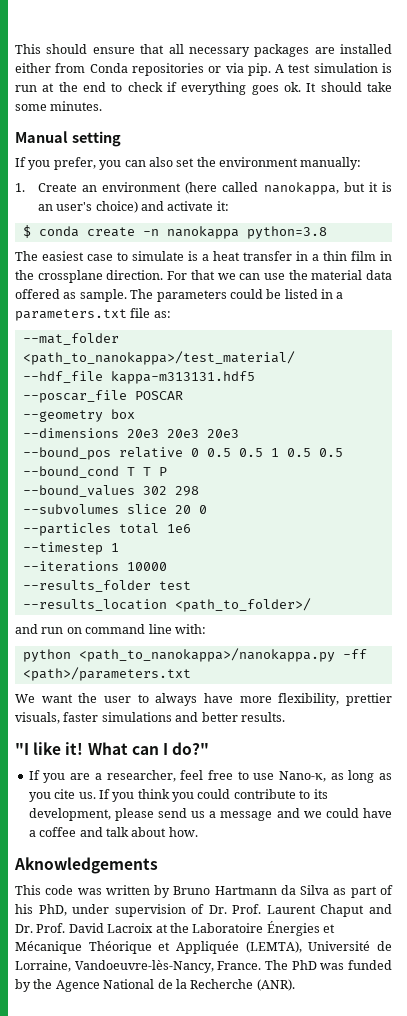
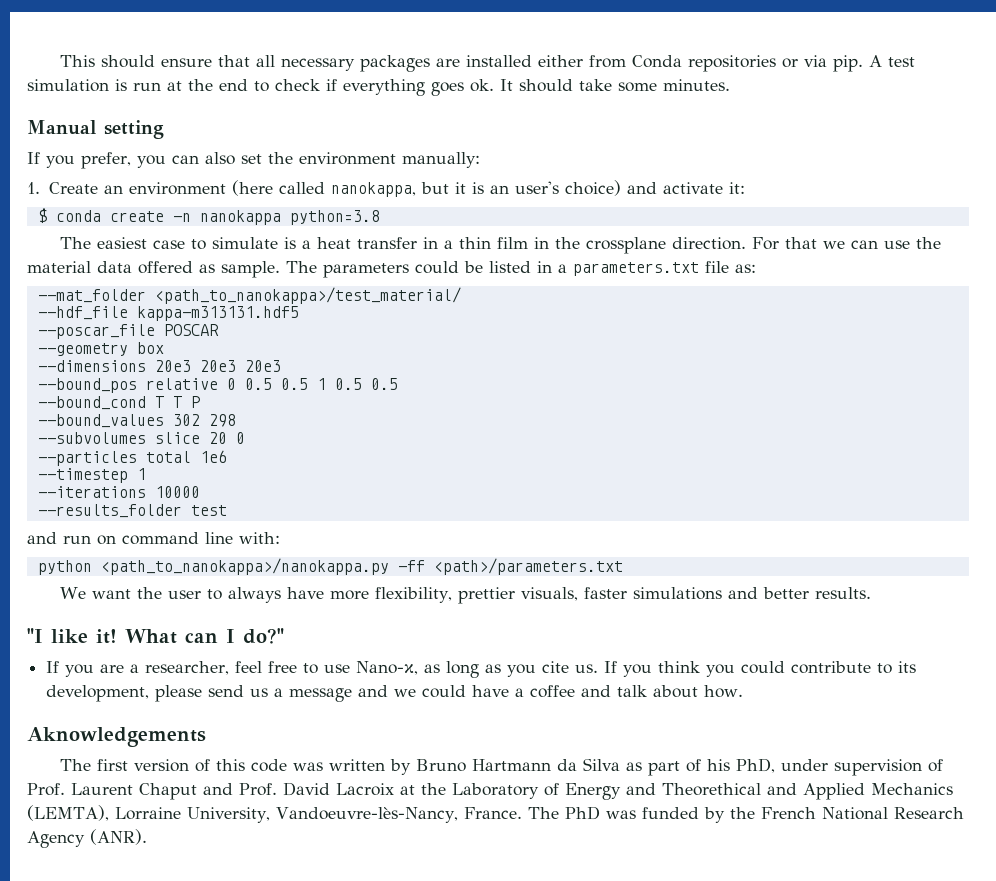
- --results_location <path_to_folder>/
- This code was written by Bruno Hartmann da Silva as part of his PhD, under supervision of Dr. Prof. Laurent Chaput and Dr. Prof. David Lacroix at the Laboratoire Énergies et Mécanique Théorique et Appliquée (LEMTA), Université de Lorraine, Vandoeuvre-lès-Nancy, France.
+ The first version of this code was written by Bruno Hartmann da Silva as part of his PhD, under supervision of Prof. Laurent Chaput and Prof. David Lacroix at the Laboratory of Energy and Theorethical and Applied Mechanics (LEMTA), Lorraine University, Vandoeuvre-lès-Nancy, France.
- The PhD was funded by the Agence National de la Recherche (ANR).
+ The PhD was funded by the French National Research Agency (ANR).

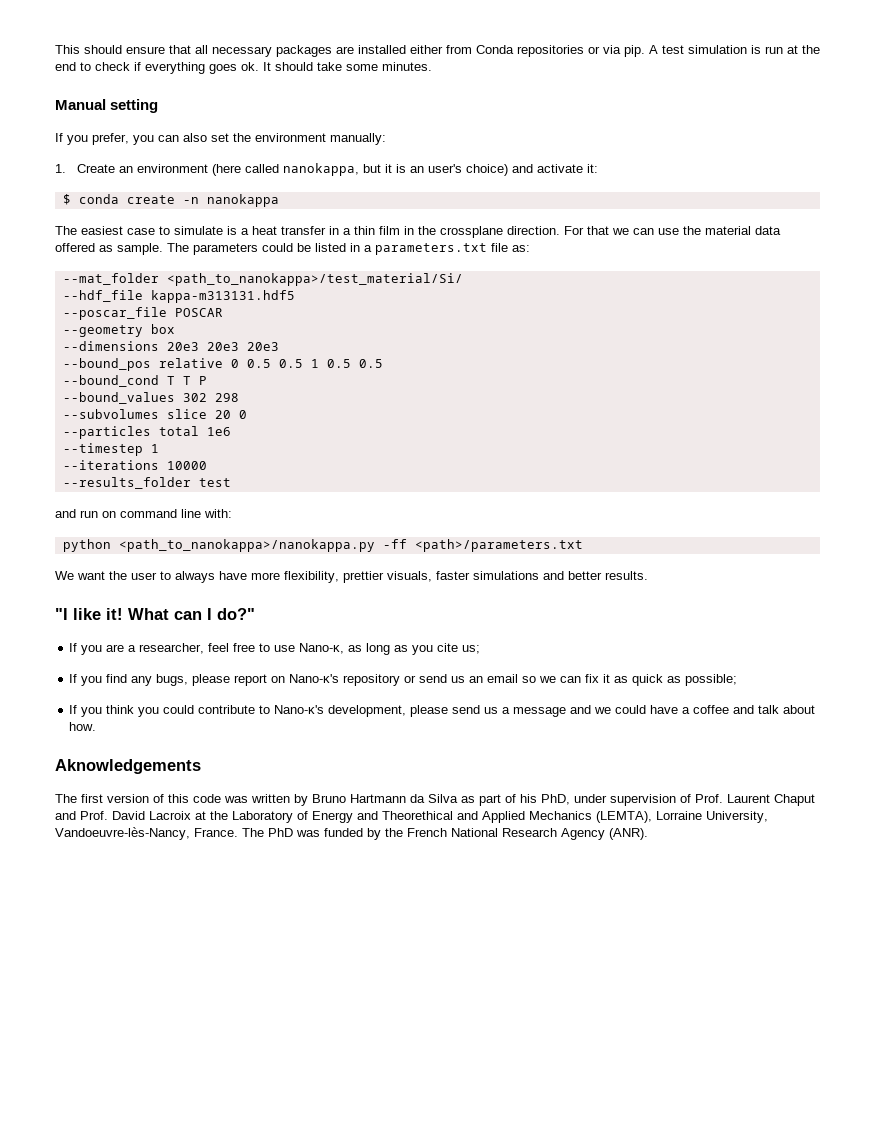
- $ conda create -n nanokappa python=3.8
+ $ conda create -n nanokappa
- --mat_folder <path_to_nanokappa>/test_material/
+ --mat_folder <path_to_nanokappa>/test_material/Si/
- If you are a researcher, feel free to use Nano-κ, as long as you cite us. If you think you could contribute to its development, please send us a message and we could have a coffee and talk about how.
+ If you are a researcher, feel free to use Nano-κ, as long as you cite us;
+ If you find any bugs, please report on Nano-κ's repository or send us an email so we can fix it as quick as possible;
+ If you think you could contribute to Nano-κ's development, please send us a message and we could have a coffee and talk about how.

